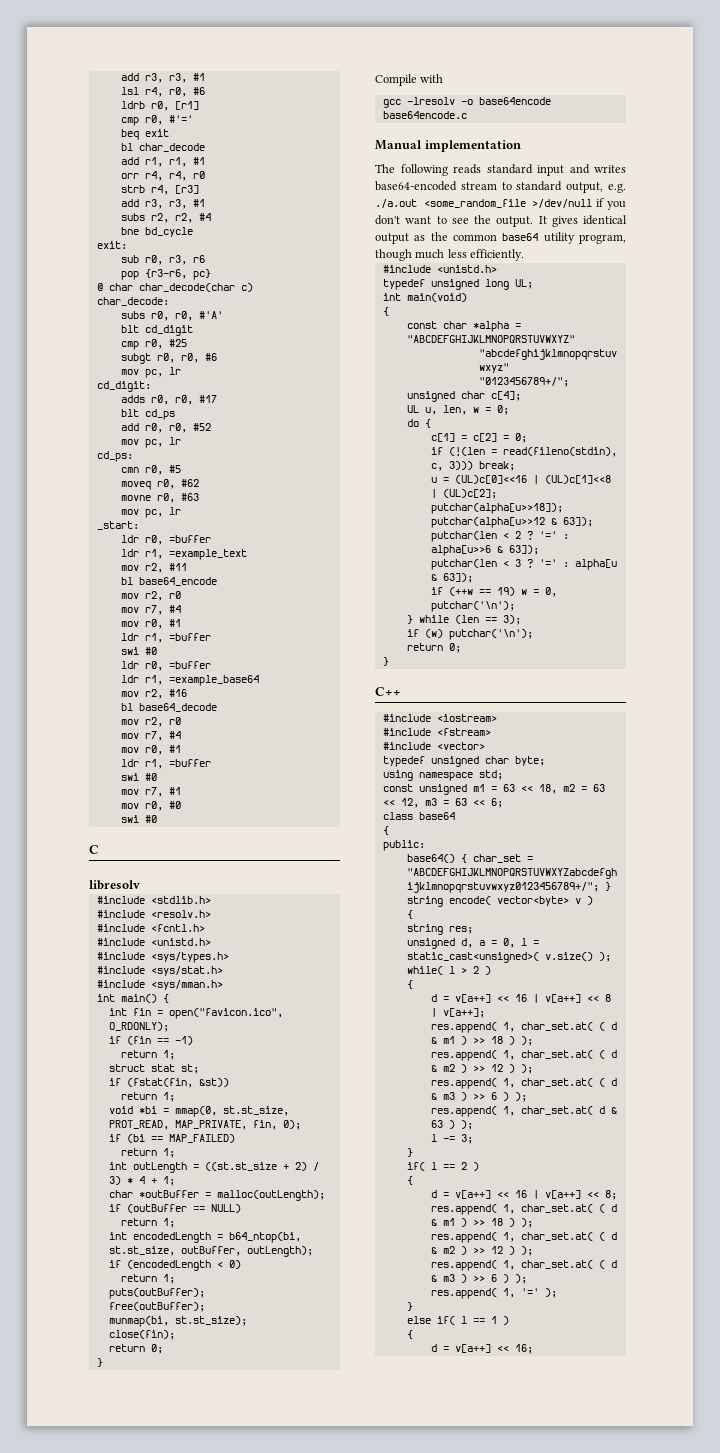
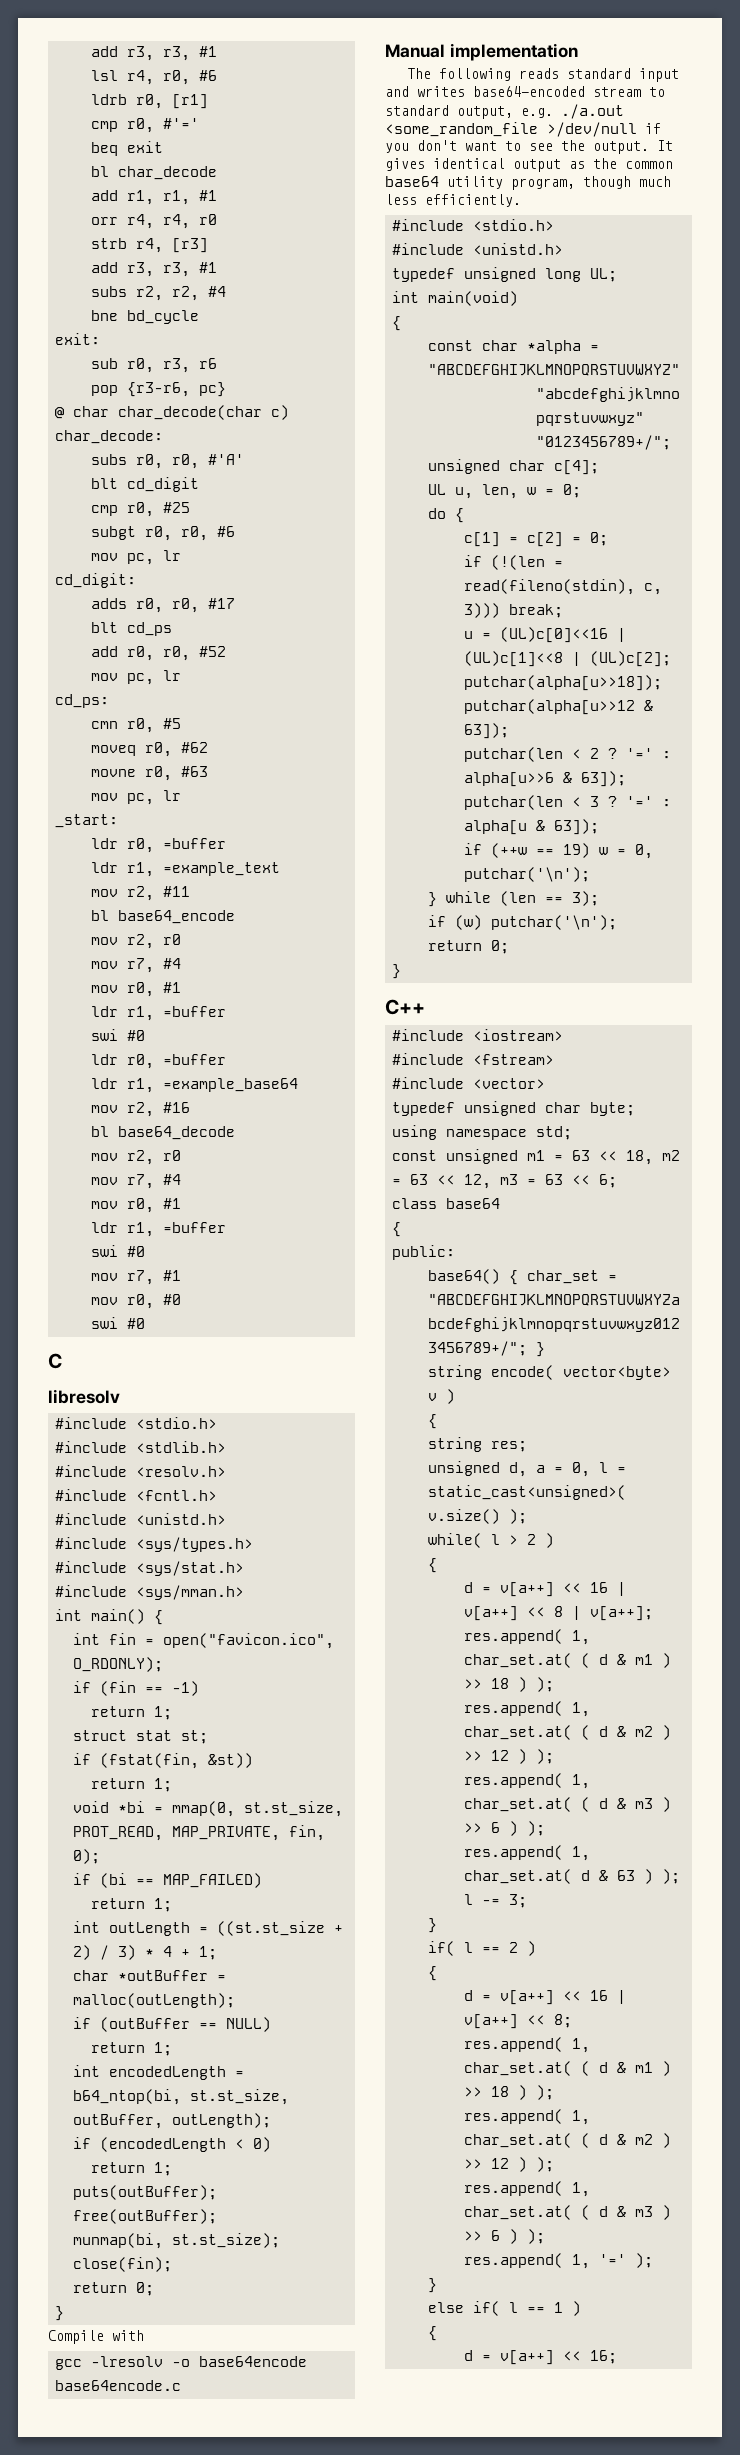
  libresolv
+ #include <stdio.h>
  It gives identical output as the common base64 utility program, though much less efficiently.
+ #include <stdio.h>

